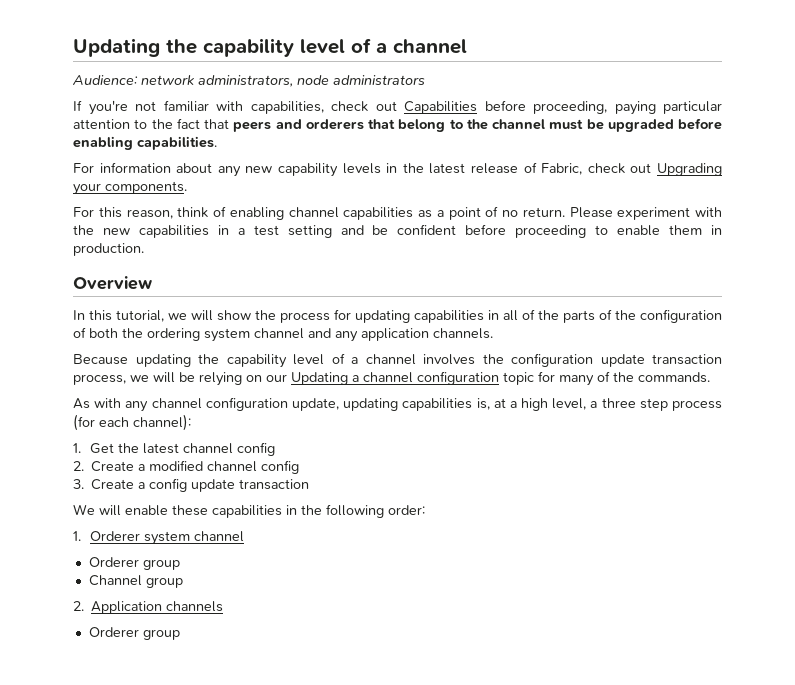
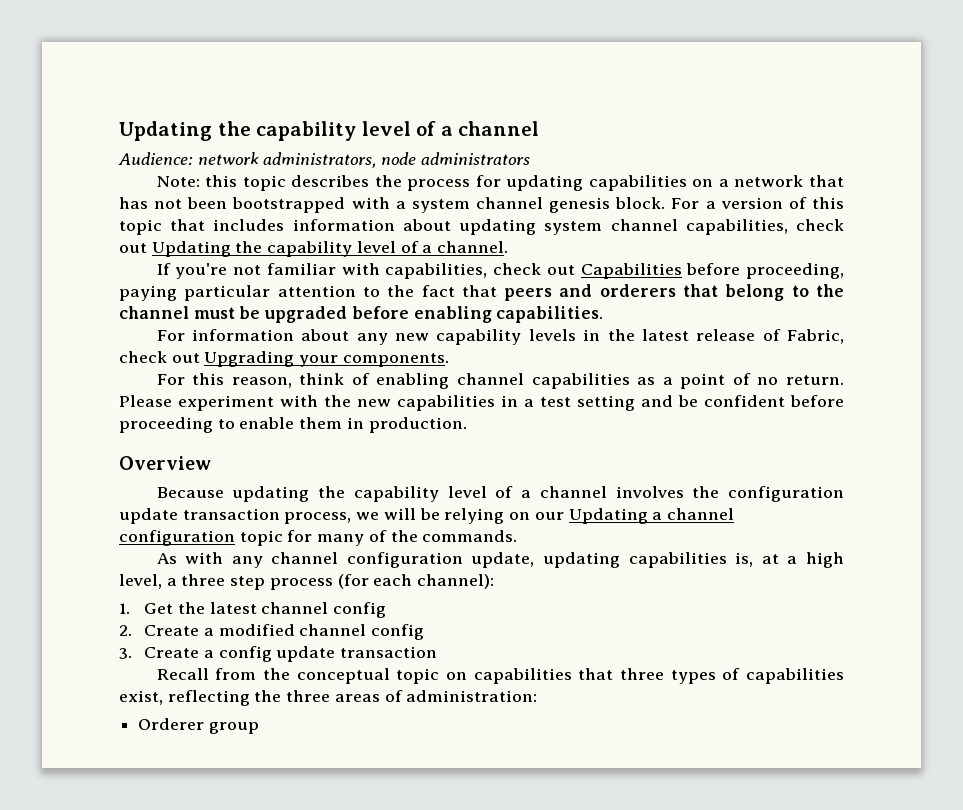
+ Note: this topic describes the process for updating capabilities on a network that has not been bootstrapped with a system channel genesis block. For a version of this topic that includes information about updating system channel capabilities, check out Updating the capability level of a channel.
- In this tutorial, we will show the process for updating capabilities in all of the parts of the configuration of both the ordering system channel and any application channels.
- We will enable these capabilities in the following order:
- 1. Orderer system channel
- Orderer group
- Channel group
- 2. Application channels
+ Recall from the conceptual topic on capabilities that three types of capabilities exist, reflecting the three areas of administration:

